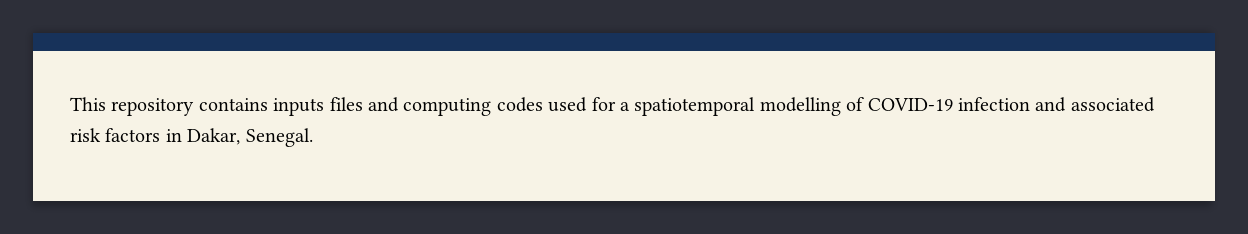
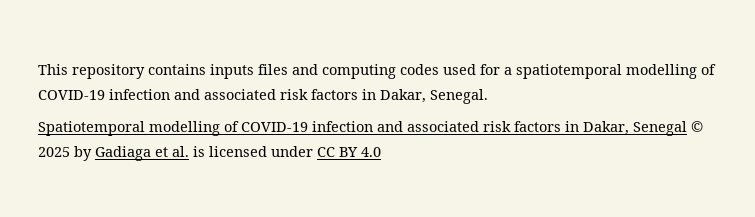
+ Spatiotemporal modelling of COVID-19 infection and associated risk factors in Dakar, Senegal © 2025 by Gadiaga et al. is licensed under CC BY 4.0

